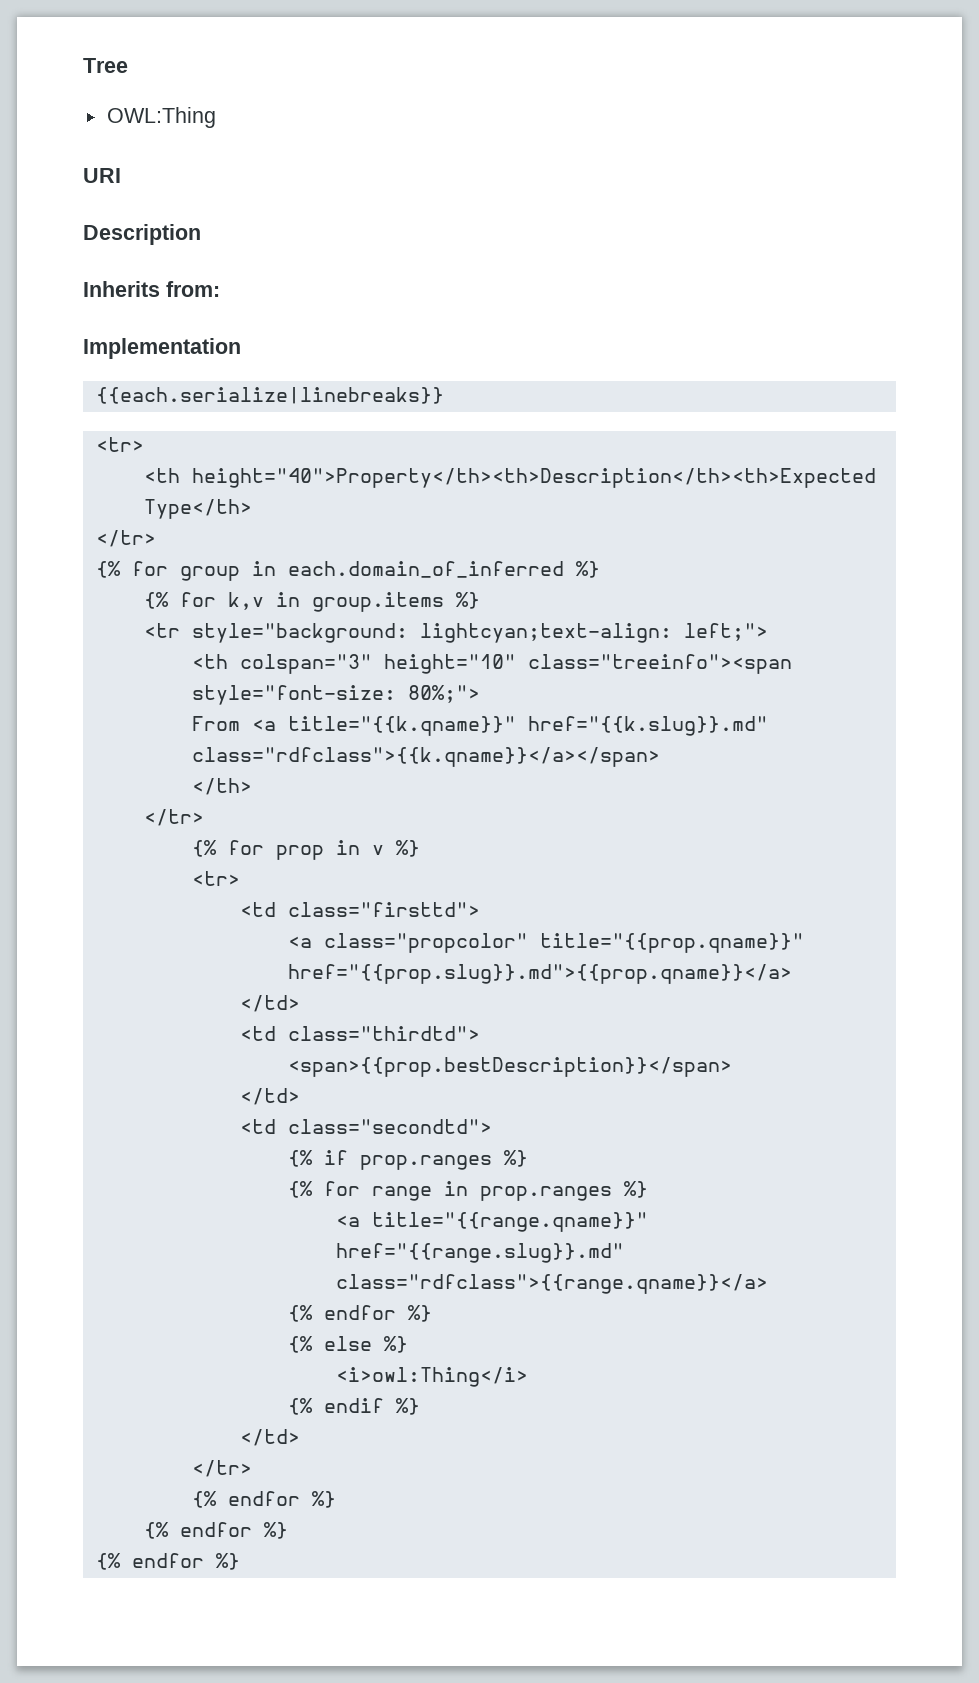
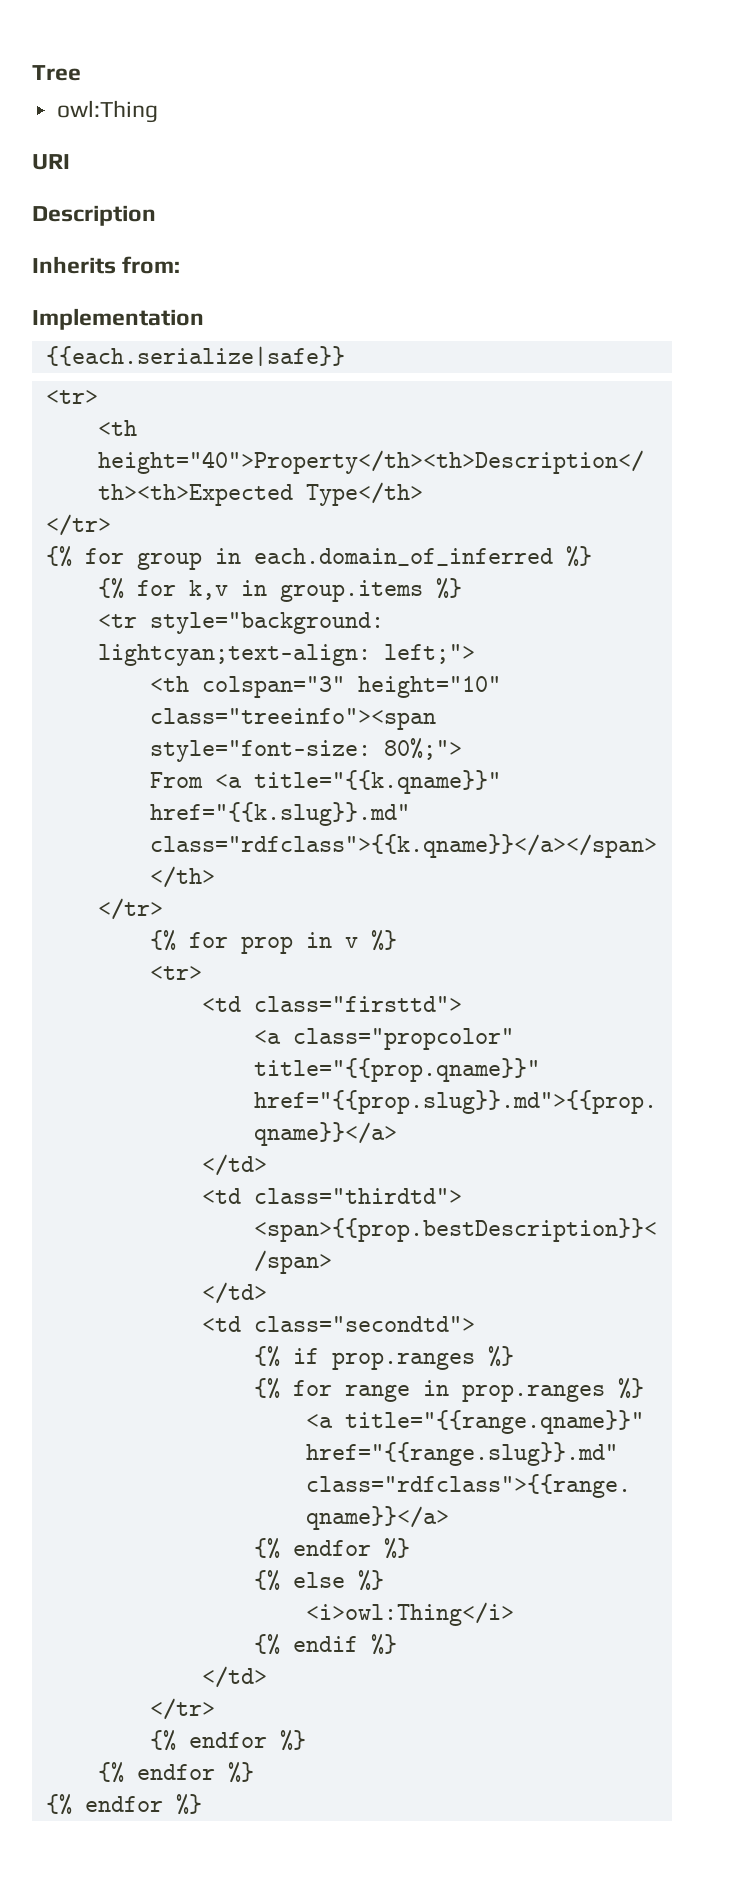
- OWL:Thing
+ owl:Thing
- {{each.serialize|linebreaks}}
+ {{each.serialize|safe}}

